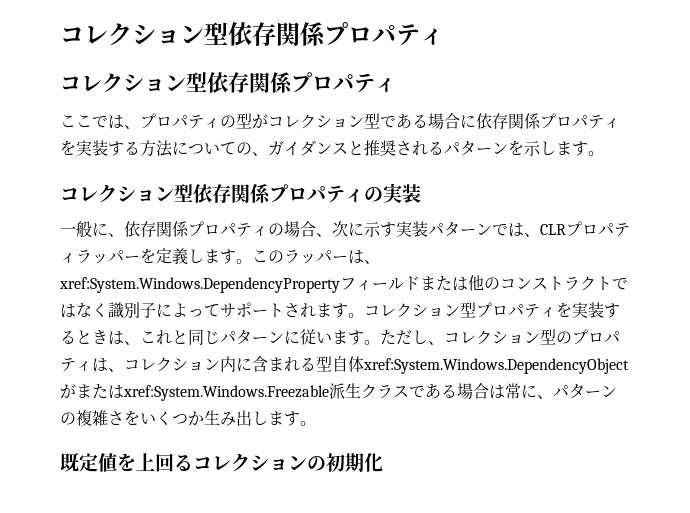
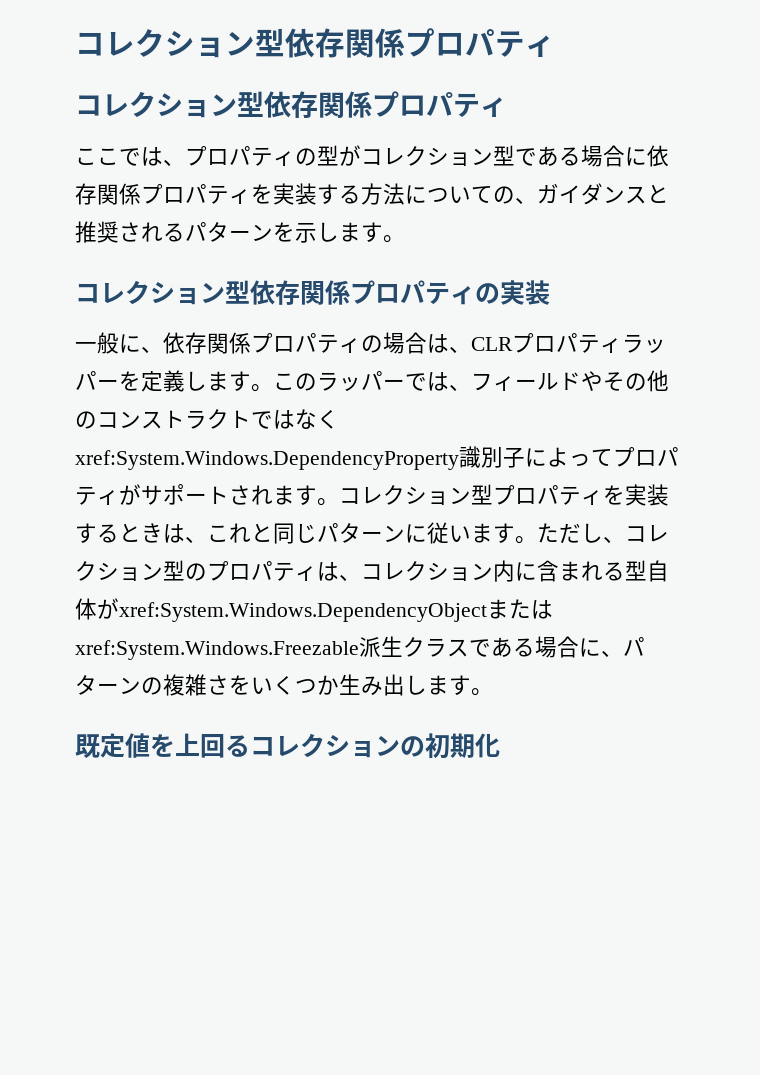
- 一般に、依存関係プロパティの場合、次に示す実装パターンでは、CLRプロパティラッパーを定義します。
+ 一般に、依存関係プロパティの場合は、CLRプロパティラッパーを定義します。
- このラッパーは、xref:System.Windows.DependencyPropertyフィールドまたは他のコンストラクトではなく識別子によってサポートされます。
+ このラッパーでは、フィールドやその他のコンストラクトではなくxref:System.Windows.DependencyProperty識別子によってプロパティがサポートされます。
- ただし、コレクション型のプロパティは、コレクション内に含まれる型自体xref:System.Windows.DependencyObjectがまたはxref:System.Windows.Freezable派生クラスである場合は常に、パターンの複雑さをいくつか生み出します。
+ ただし、コレクション型のプロパティは、コレクション内に含まれる型自体がxref:System.Windows.DependencyObjectまたはxref:System.Windows.Freezable派生クラスである場合に、パターンの複雑さをいくつか生み出します。

